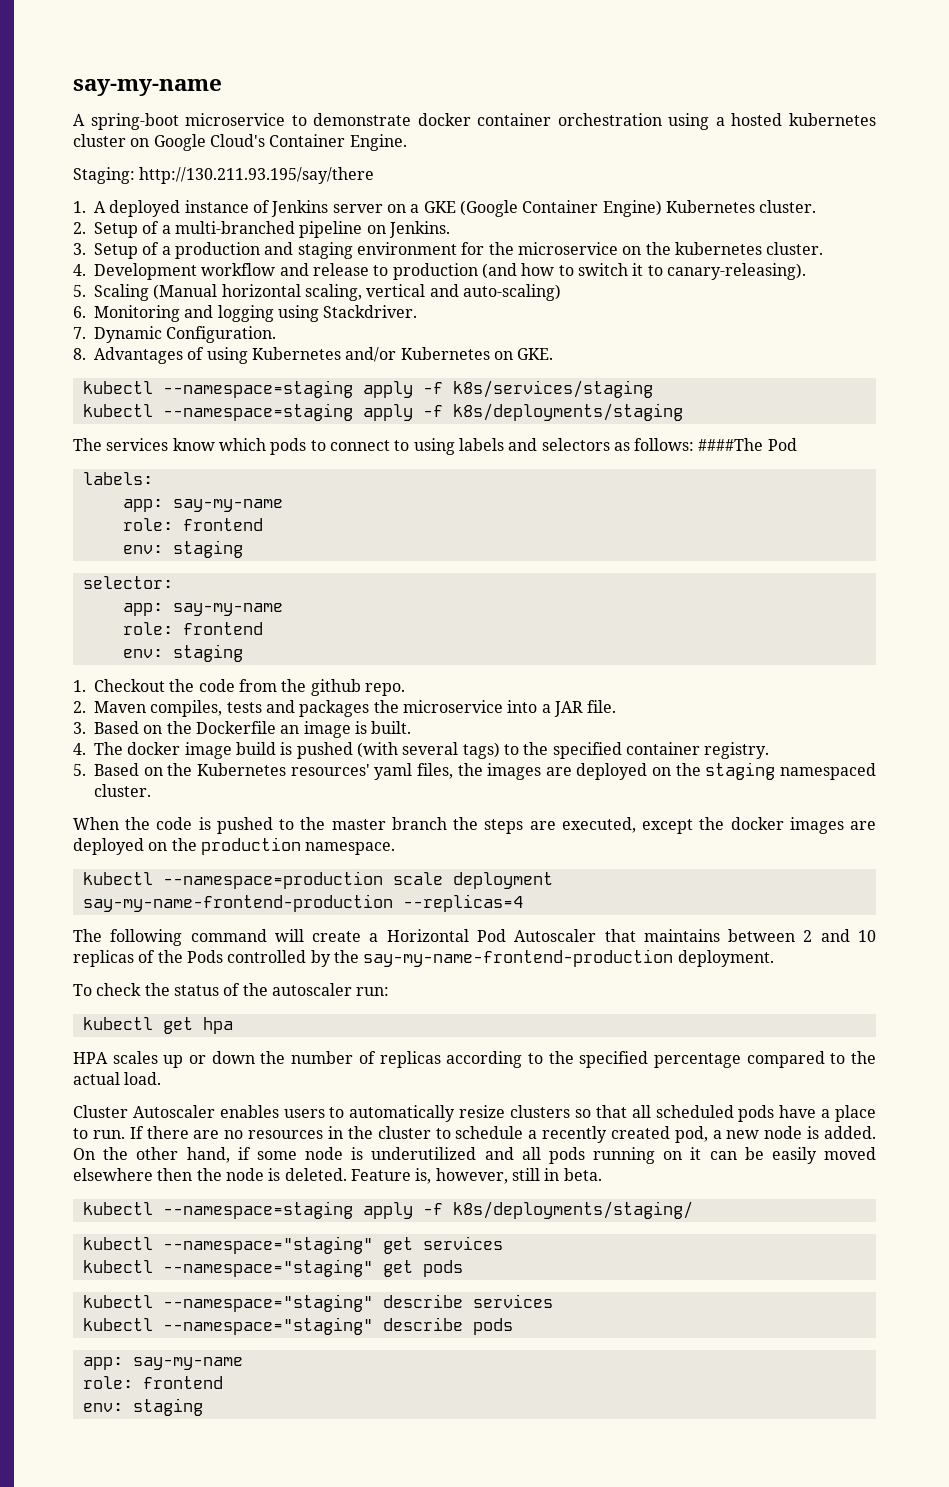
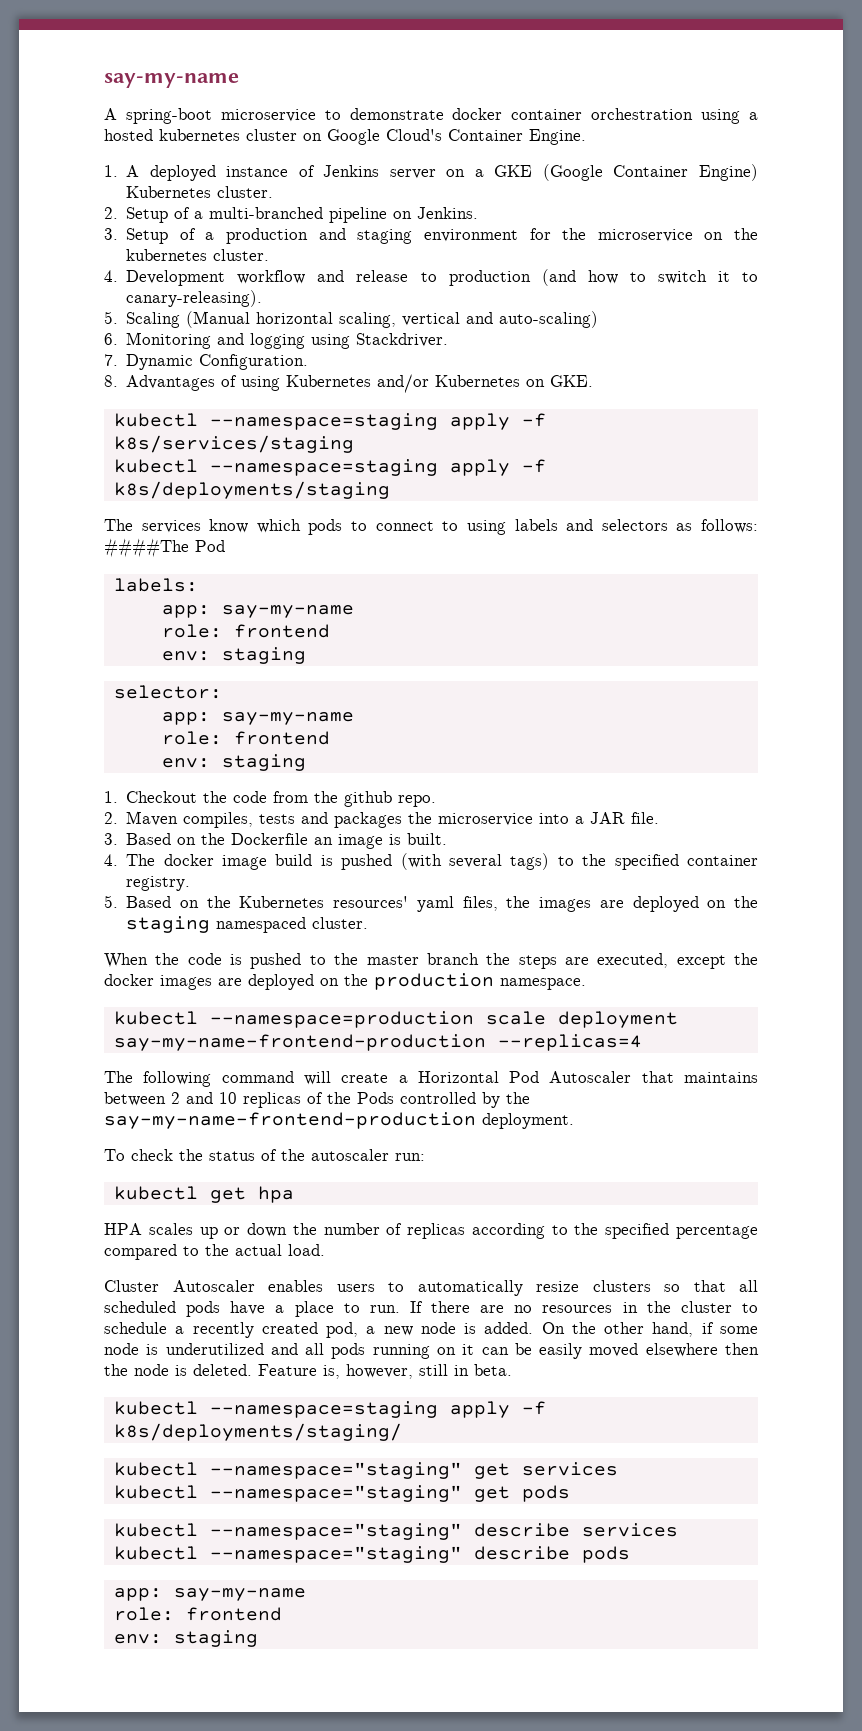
- Staging: http://130.211.93.195/say/there

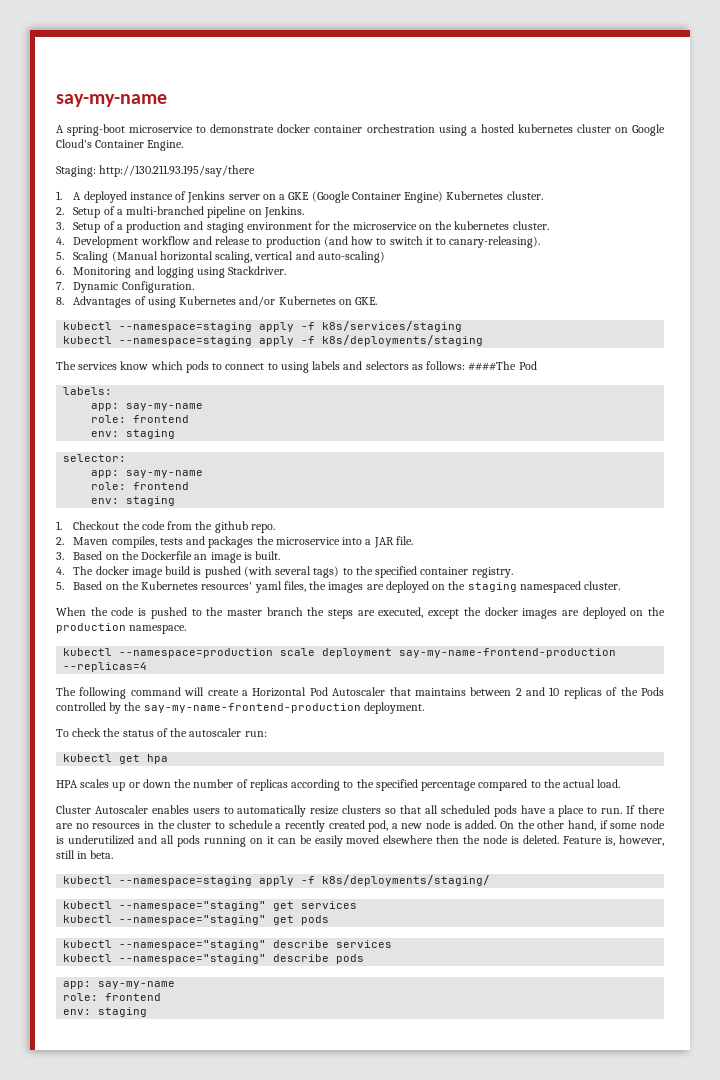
+ Staging: http://130.211.93.195/say/there

